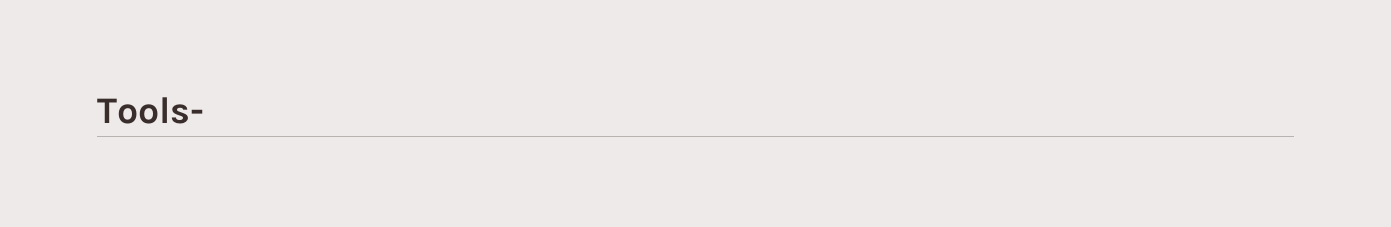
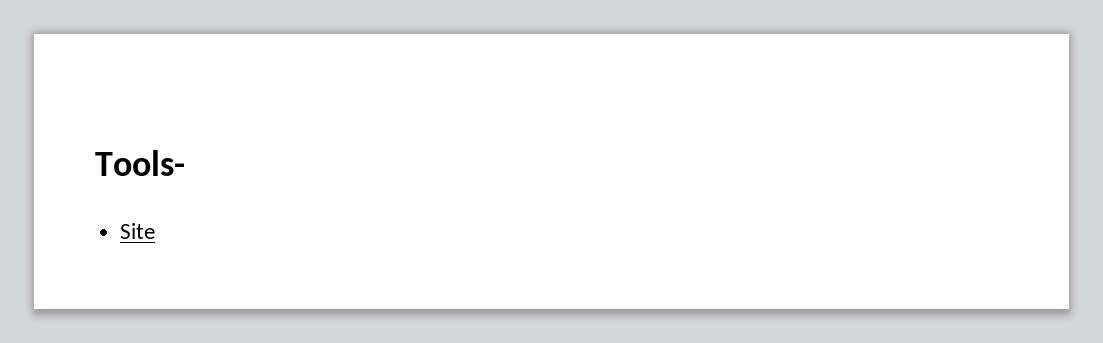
+ Site

